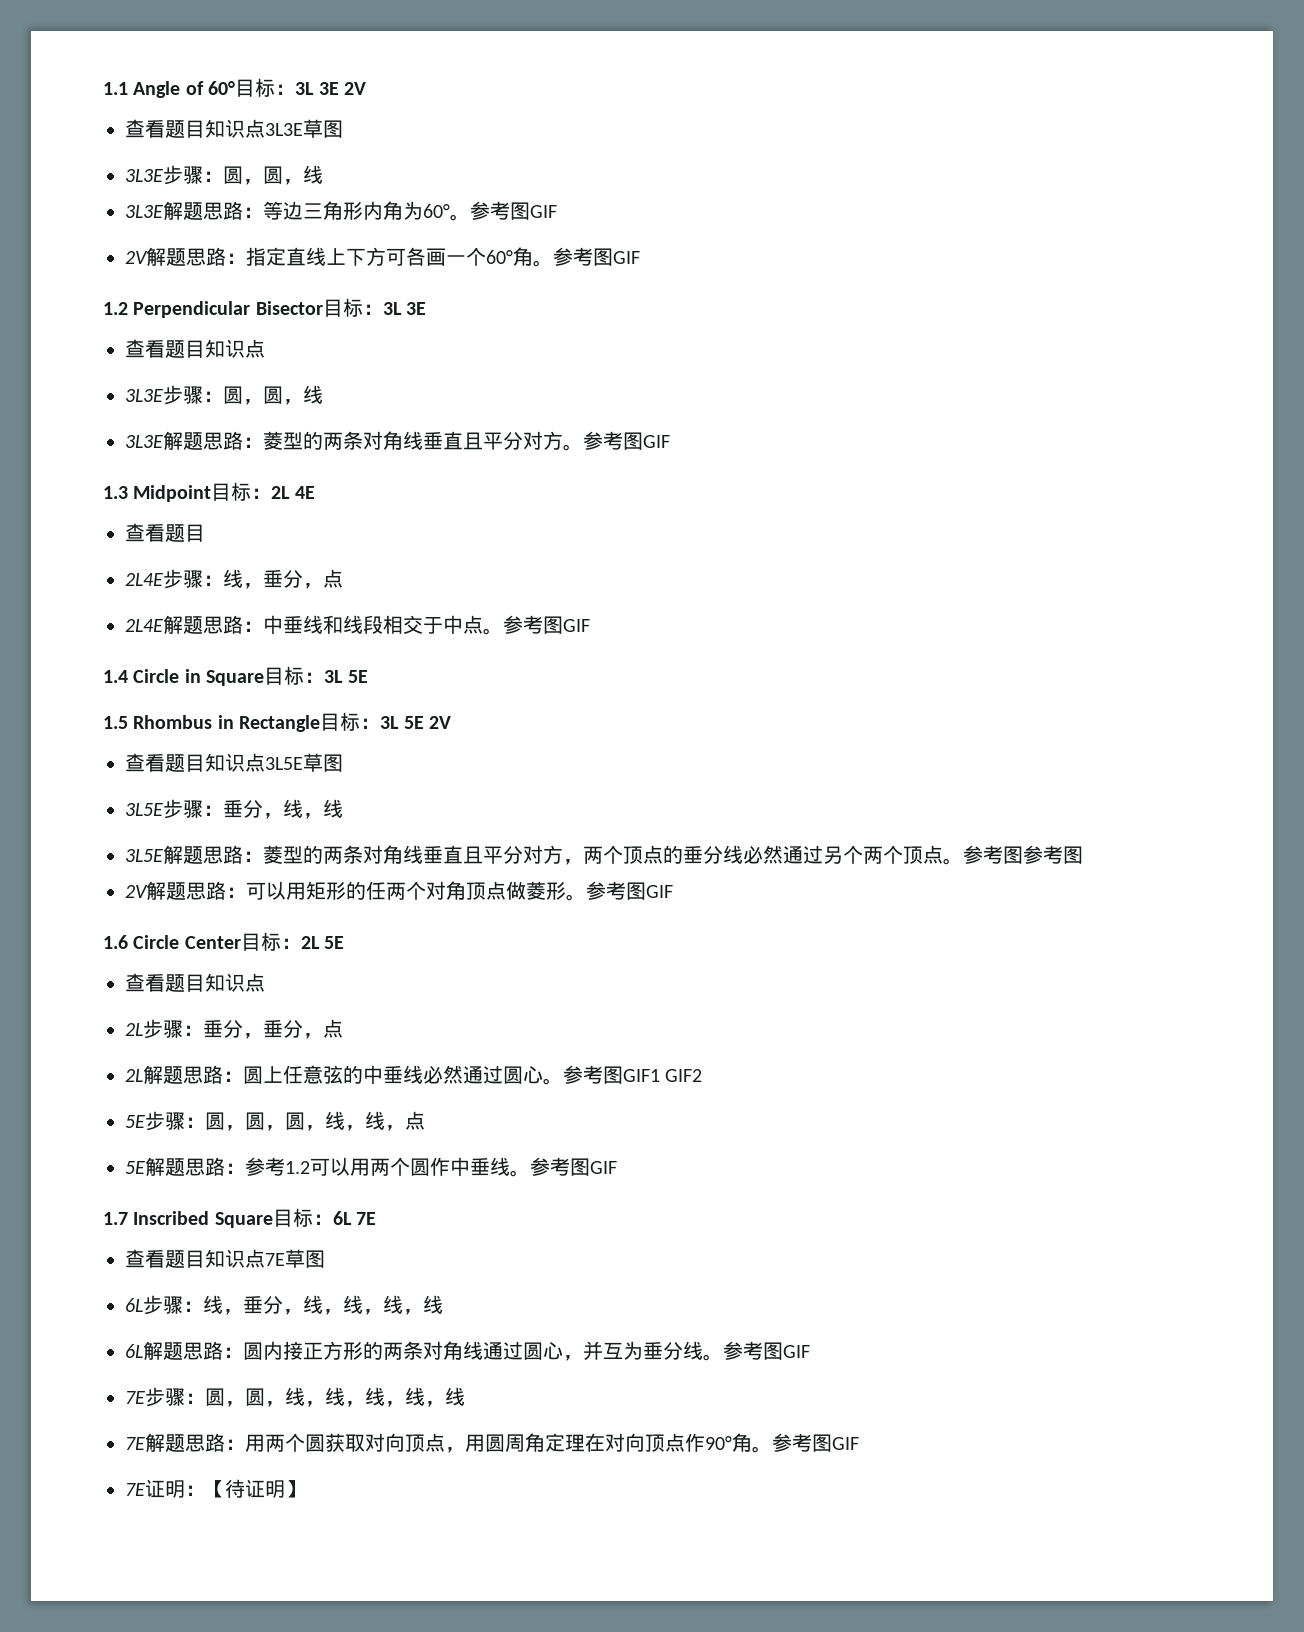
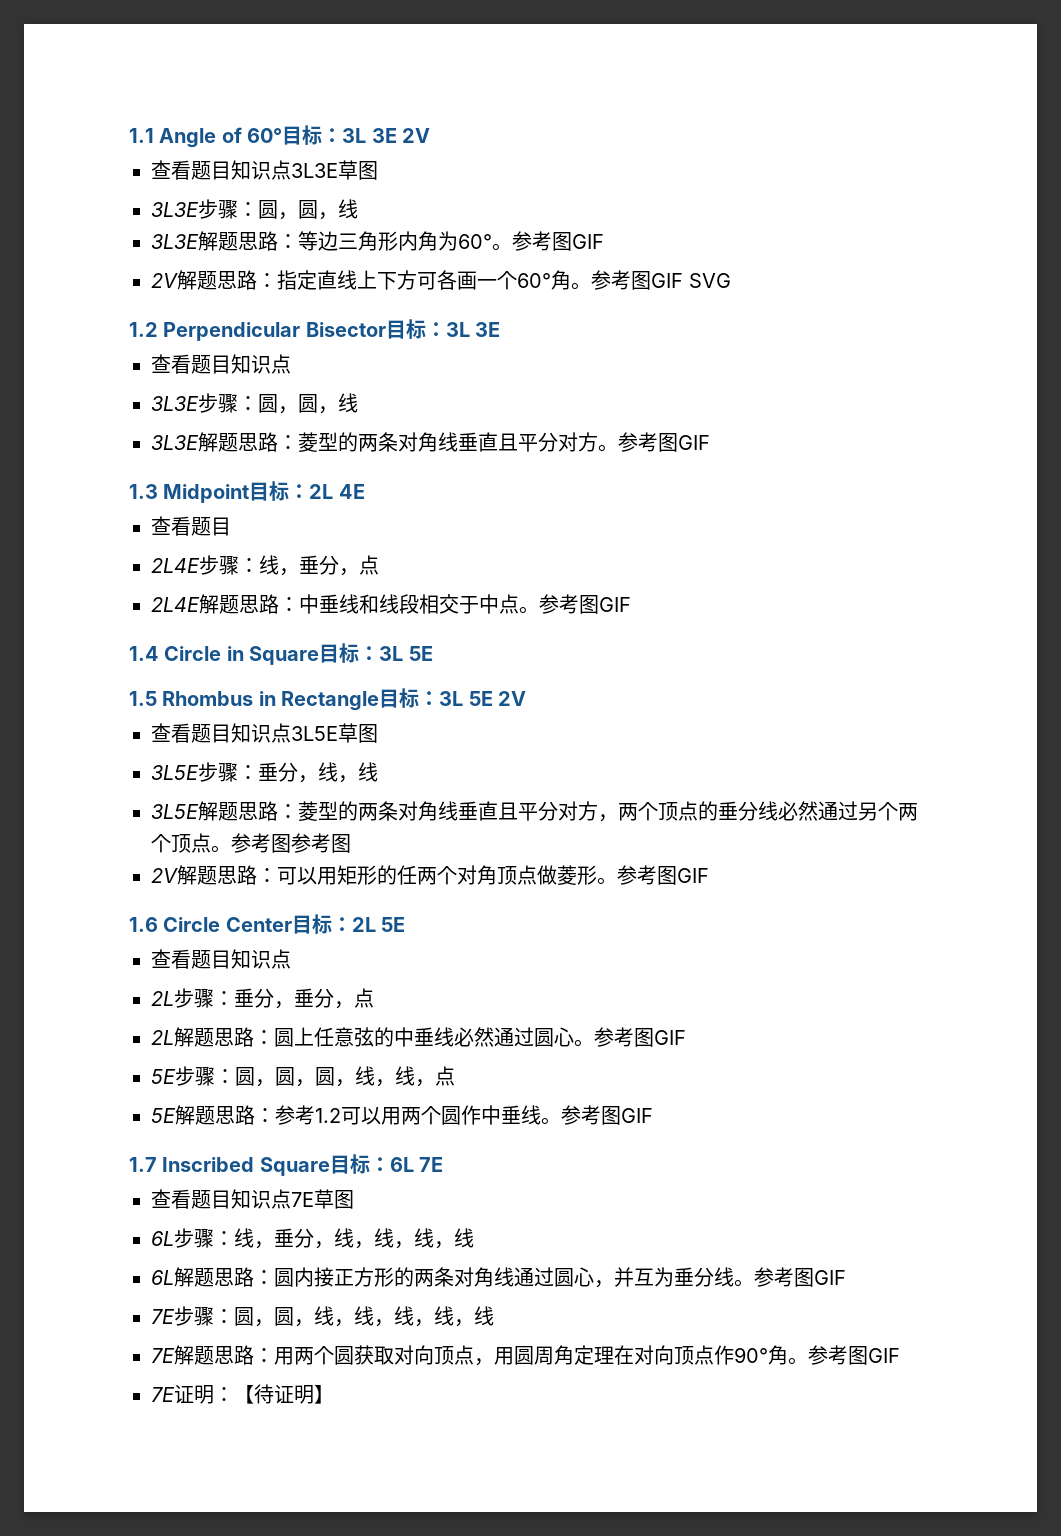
- 2V解题思路：指定直线上下方可各画一个60°角。参考图GIF
+ 2V解题思路：指定直线上下方可各画一个60°角。参考图GIF SVG
- 2L解题思路：圆上任意弦的中垂线必然通过圆心。参考图GIF1 GIF2
+ 2L解题思路：圆上任意弦的中垂线必然通过圆心。参考图GIF

